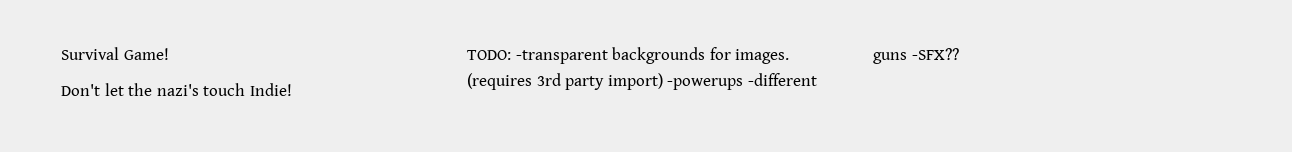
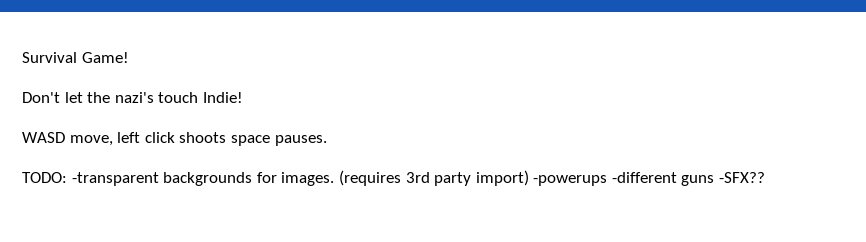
+ WASD move, left click shoots space pauses.

